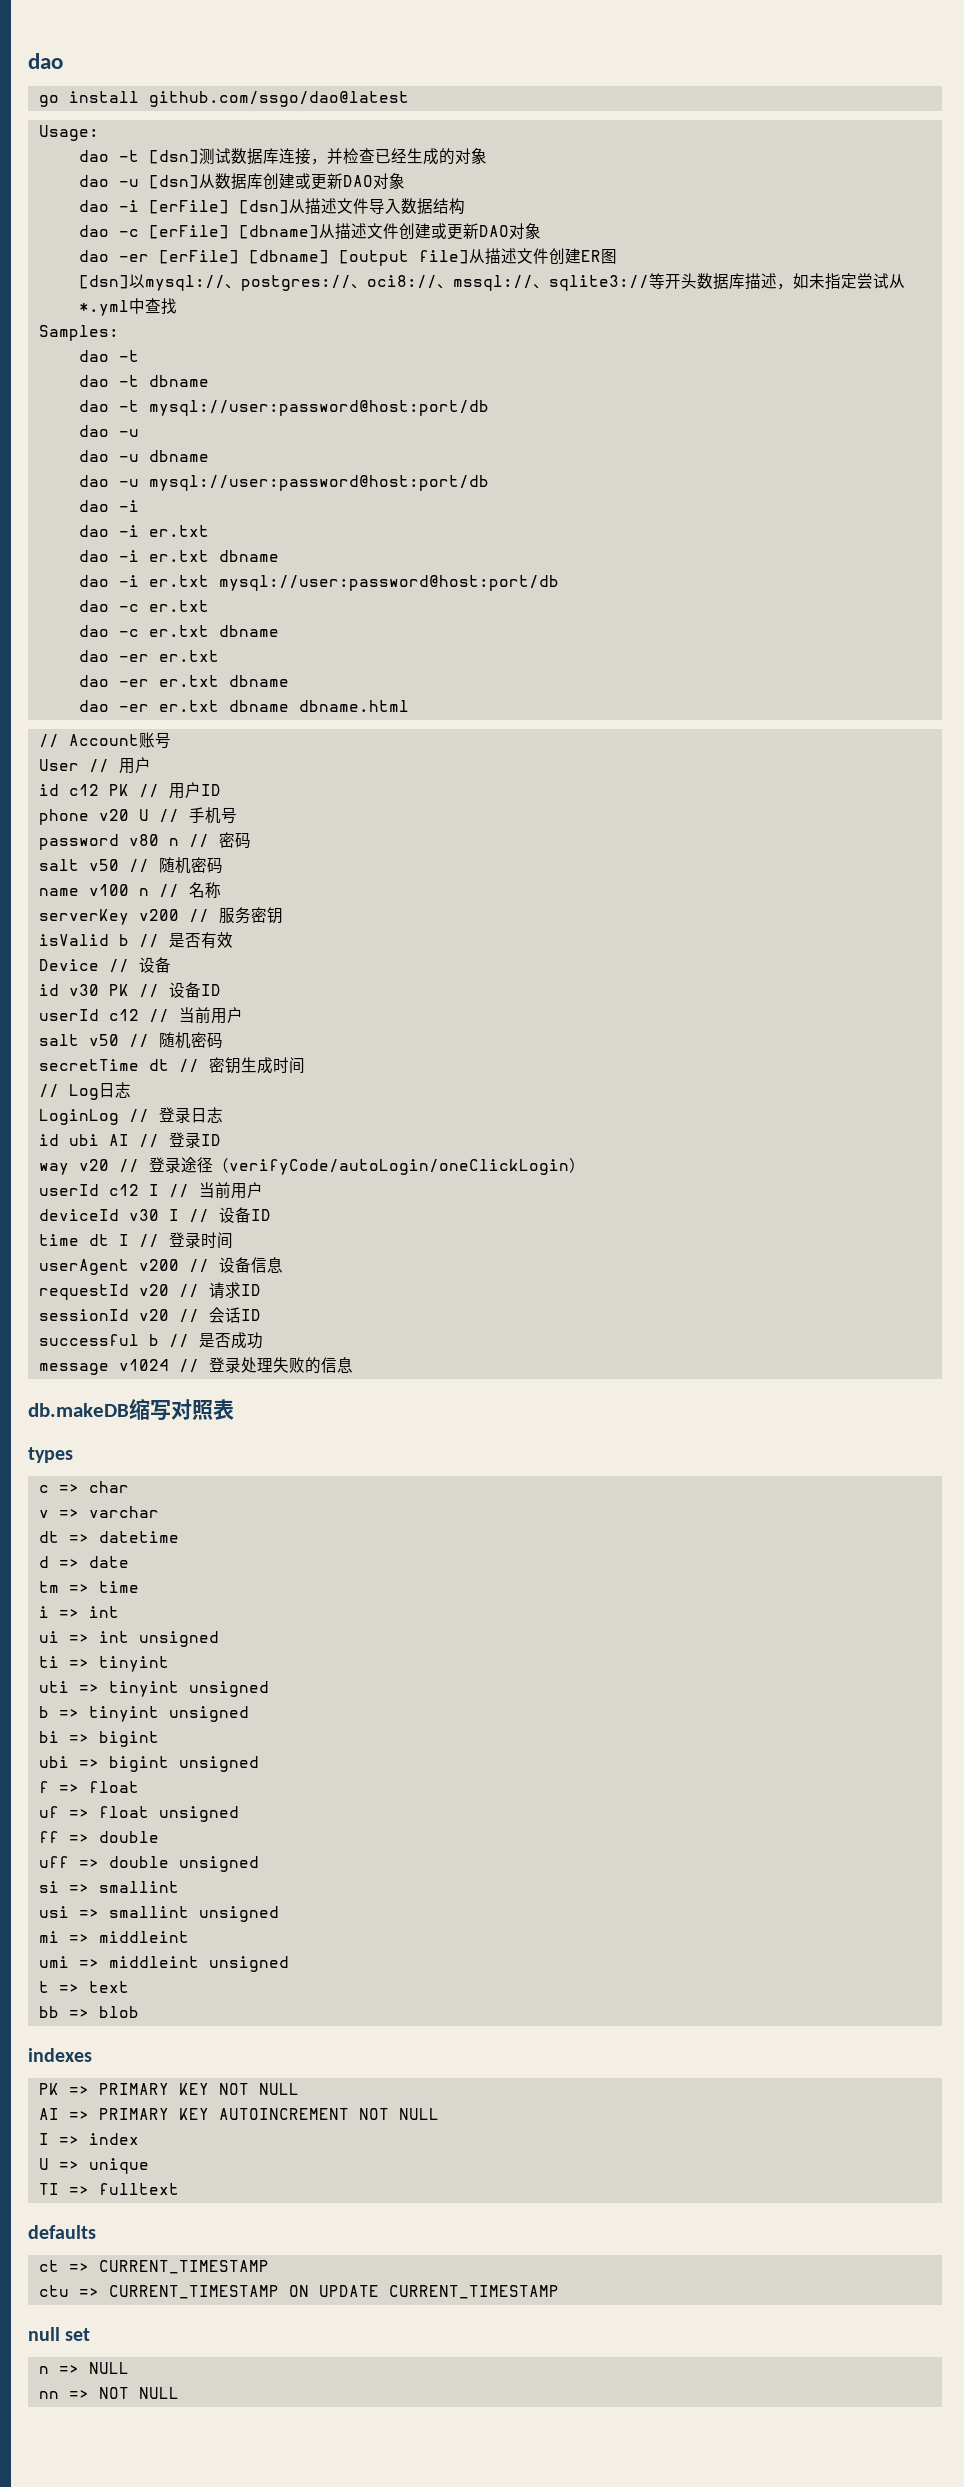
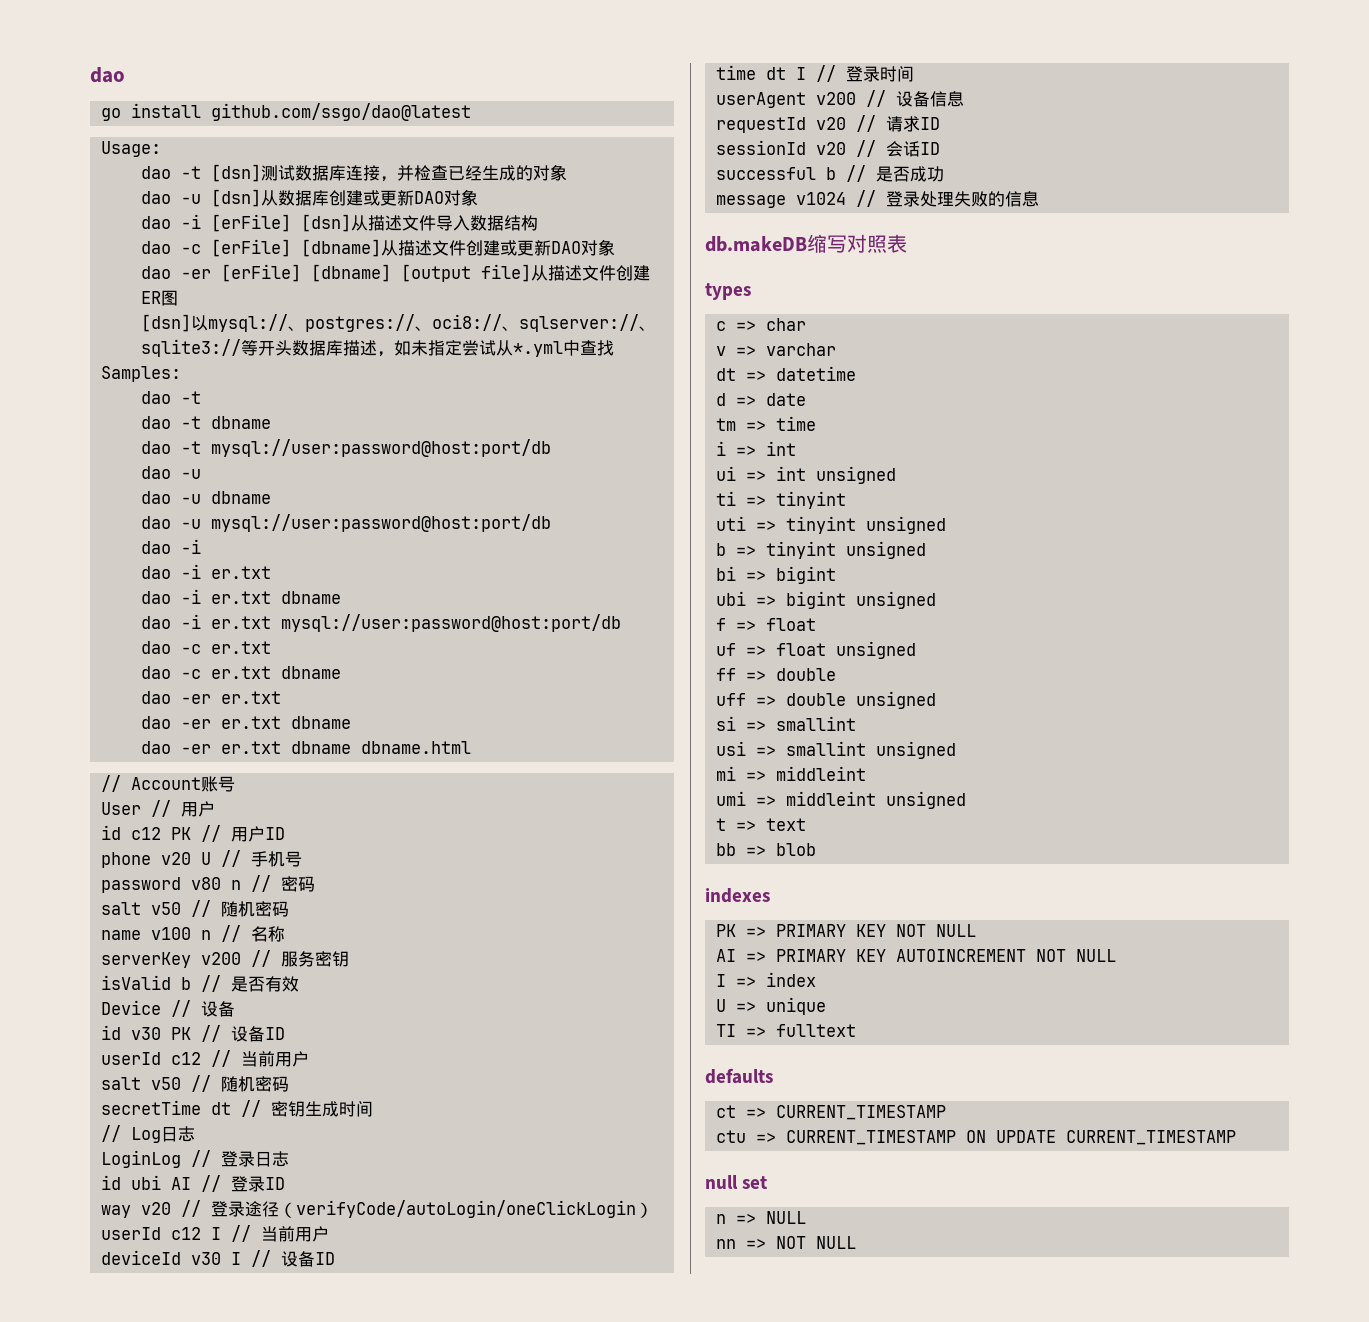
- [dsn]以mysql://、postgres://、oci8://、mssql://、sqlite3://等开头数据库描述，如未指定尝试从*.yml中查找
+ [dsn]以mysql://、postgres://、oci8://、sqlserver://、sqlite3://等开头数据库描述，如未指定尝试从*.yml中查找

